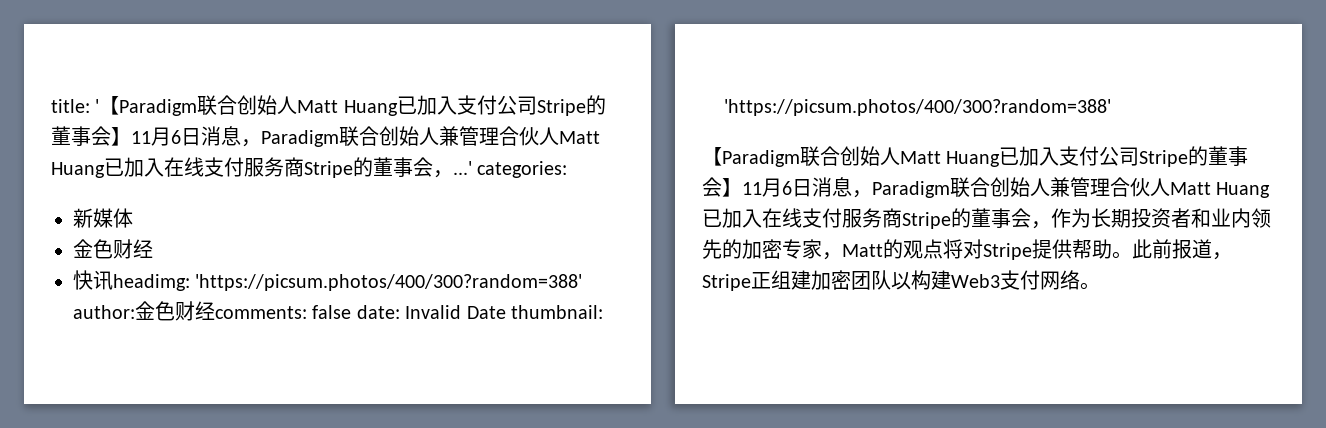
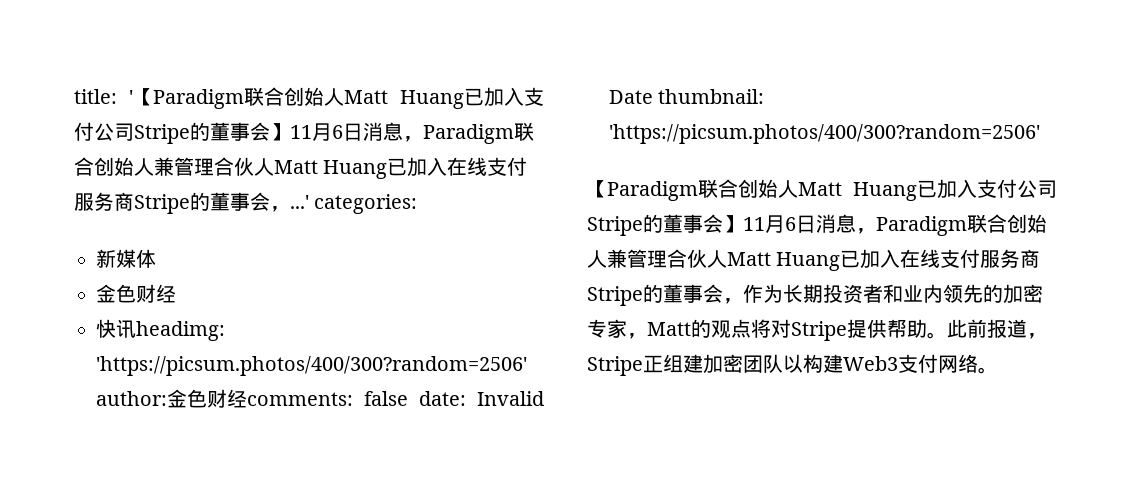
- 快讯headimg: 'https://picsum.photos/400/300?random=388' author:金色财经comments: false date: Invalid Date thumbnail: 'https://picsum.photos/400/300?random=388'
+ 快讯headimg: 'https://picsum.photos/400/300?random=2506' author:金色财经comments: false date: Invalid Date thumbnail: 'https://picsum.photos/400/300?random=2506'

